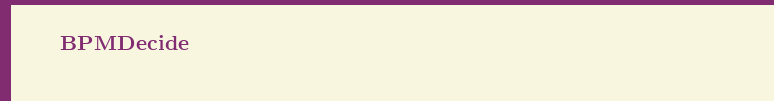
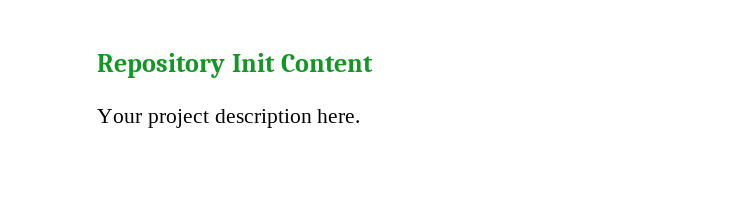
- BPMDecide
+ Repository Init Content
+ Your project description here.

